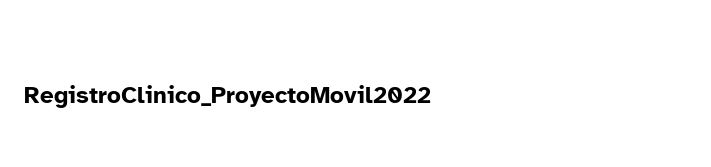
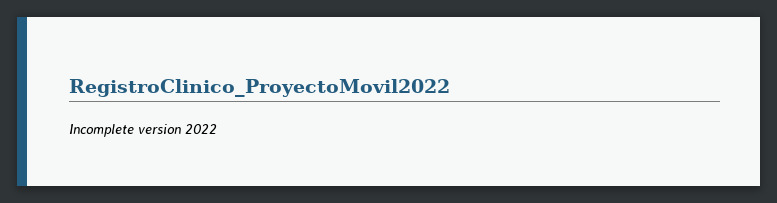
+ Incomplete version 2022

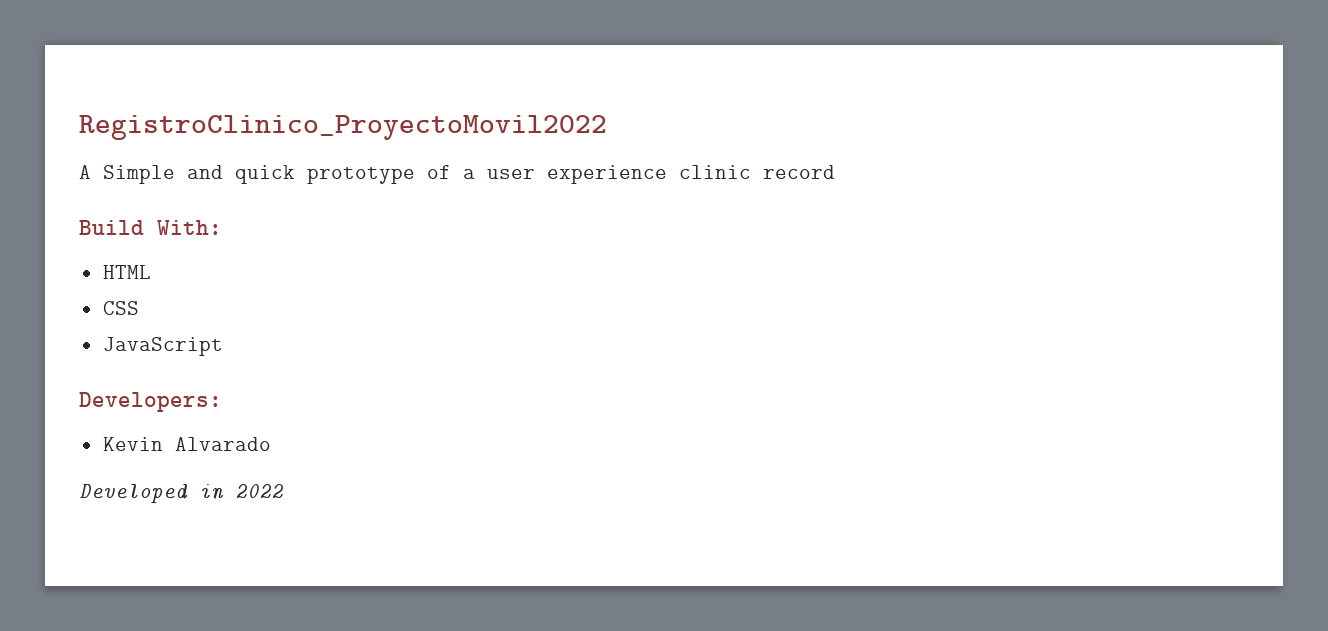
- Incomplete version 2022
+ A Simple and quick prototype of a user experience clinic record
+ Build With:
+ HTML
+ CSS
+ JavaScript
+ Developers:
+ Kevin Alvarado
+ Developed in 2022

